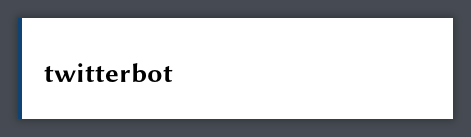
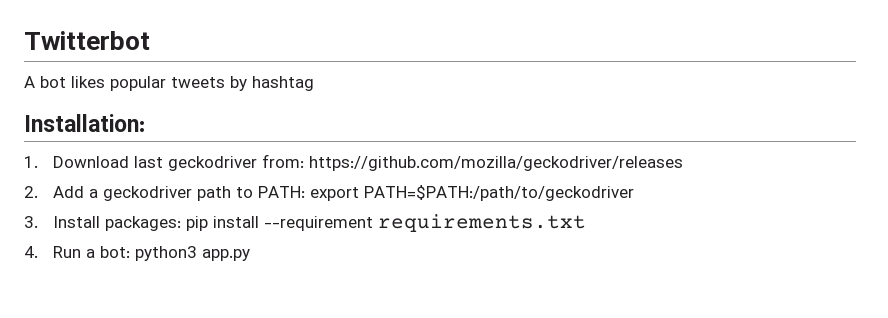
- twitterbot
+ Twitterbot
+ A bot likes popular tweets by hashtag
+ Installation:
+ 1. Download last geckodriver from: https://github.com/mozilla/geckodriver/releases
+ 2. Add a geckodriver path to PATH: export PATH=$PATH:/path/to/geckodriver
+ 3. Install packages: pip install --requirement requirements.txt
+ 4. Run a bot: python3 app.py

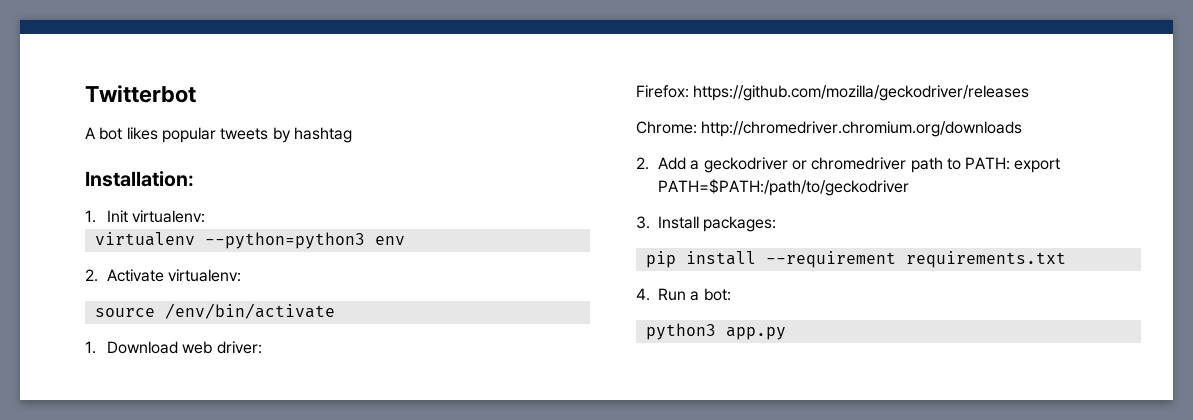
+ 1. Init virtualenv:
+ virtualenv --python=python3 env
+ 2. Activate virtualenv:
+ source /env/bin/activate
- 1. Download last geckodriver from: https://github.com/mozilla/geckodriver/releases
+ 1. Download web driver:
+ Firefox: https://github.com/mozilla/geckodriver/releases
+ Chrome: http://chromedriver.chromium.org/downloads
- 2. Add a geckodriver path to PATH: export PATH=$PATH:/path/to/geckodriver
+ 2. Add a geckodriver or chromedriver path to PATH: export PATH=$PATH:/path/to/geckodriver
- 3. Install packages: pip install --requirement requirements.txt
+ 3. Install packages:
+ pip install --requirement requirements.txt
- 4. Run a bot: python3 app.py
+ 4. Run a bot:
+ python3 app.py

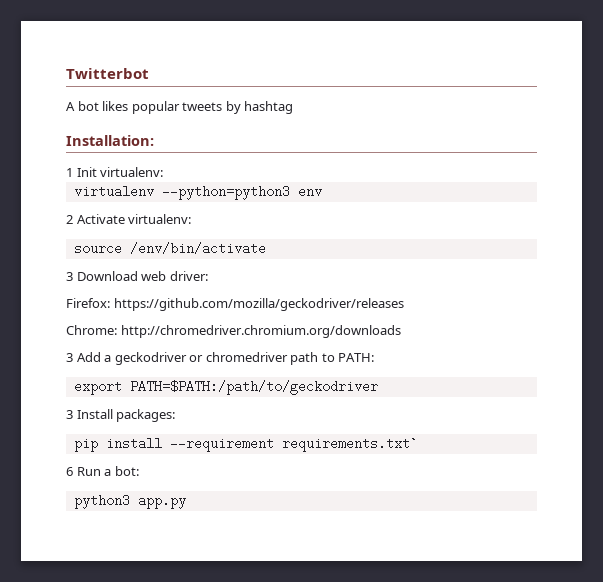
- 1. Init virtualenv:
+ 1 Init virtualenv:
- 2. Activate virtualenv:
+ 2 Activate virtualenv:
- 1. Download web driver:
+ 3 Download web driver:
- 2. Add a geckodriver or chromedriver path to PATH: export PATH=$PATH:/path/to/geckodriver
+ 3 Add a geckodriver or chromedriver path to PATH:
+ export PATH=$PATH:/path/to/geckodriver
- 3. Install packages:
+ 3 Install packages:
- pip install --requirement requirements.txt
- 4. Run a bot:
+ pip install --requirement requirements.txt`
+ 6 Run a bot:

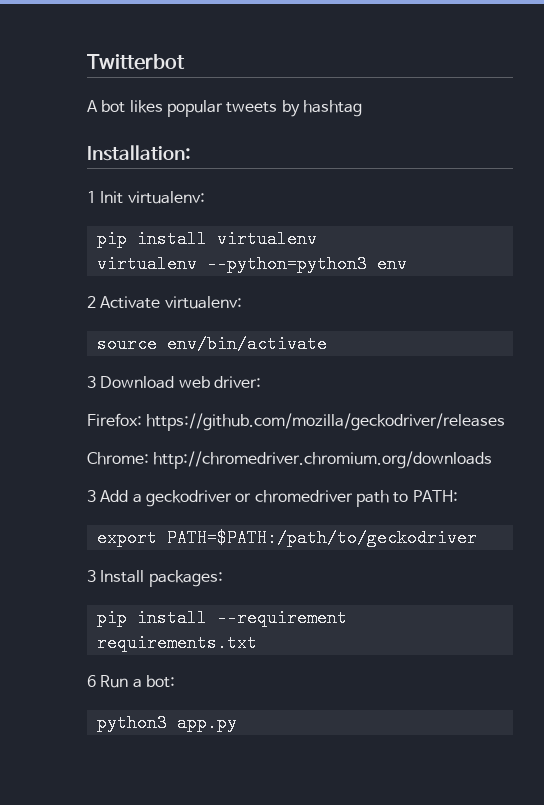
+ pip install virtualenv
- source /env/bin/activate
+ source env/bin/activate
- pip install --requirement requirements.txt`
+ pip install --requirement requirements.txt

